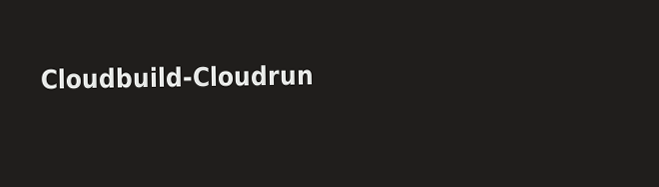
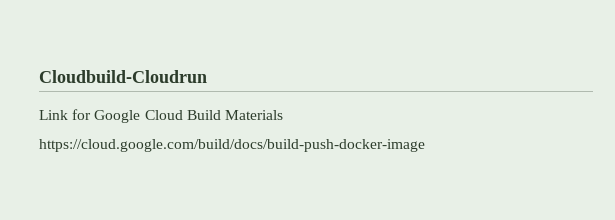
+ Link for Google Cloud Build Materials
+ https://cloud.google.com/build/docs/build-push-docker-image

